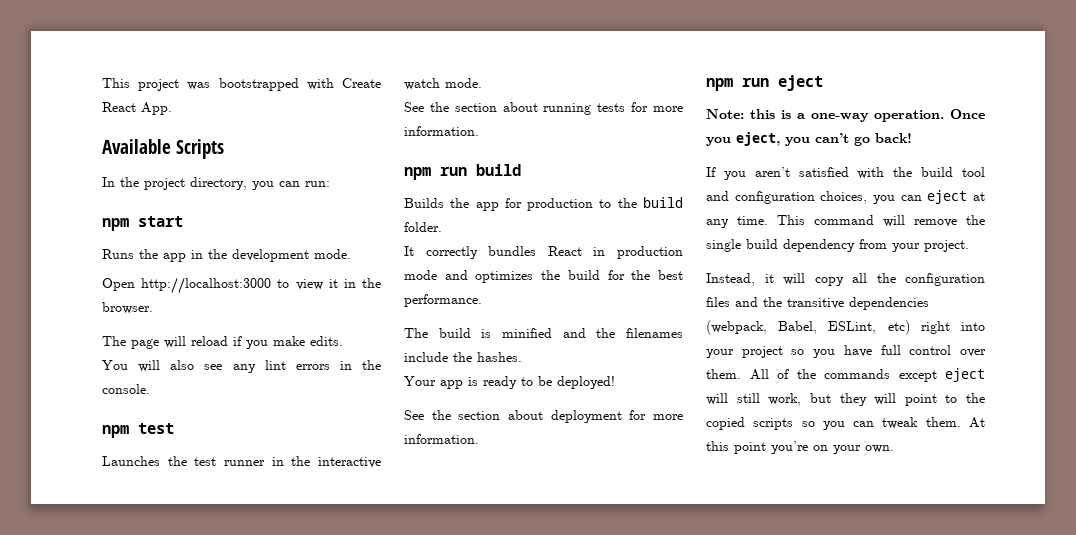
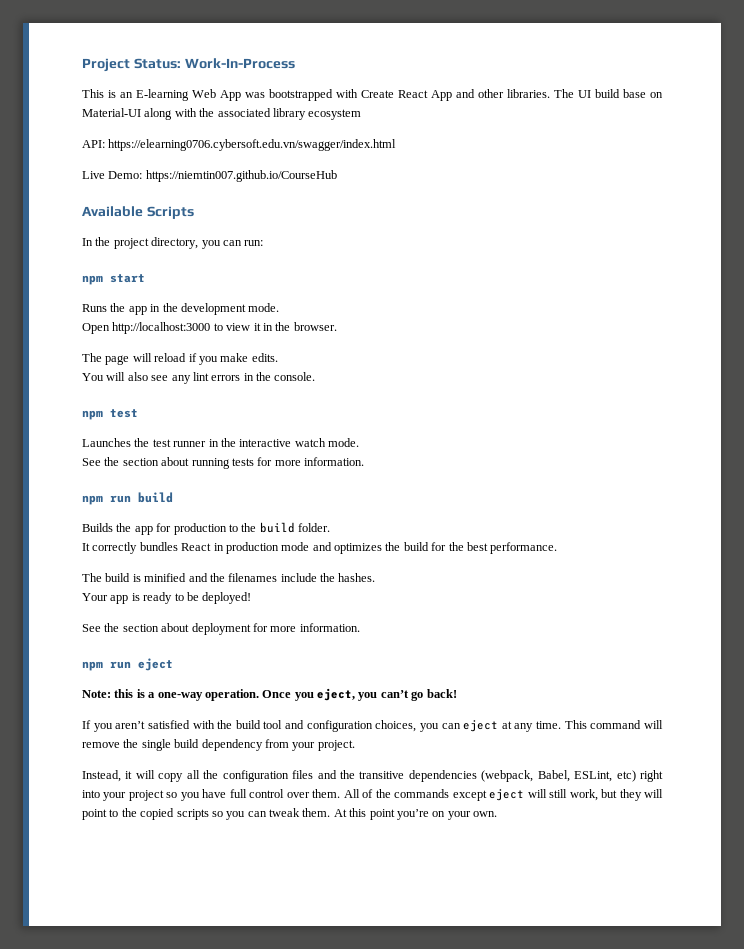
- This project was bootstrapped with Create React App.
+ Project Status: Work-In-Process
+ This is an E-learning Web App was bootstrapped with Create React App and other libraries. The UI build base on Material-UI along with the associated library ecosystem
+ API: https://elearning0706.cybersoft.edu.vn/swagger/index.html
+ Live Demo: https://niemtin007.github.io/CourseHub

